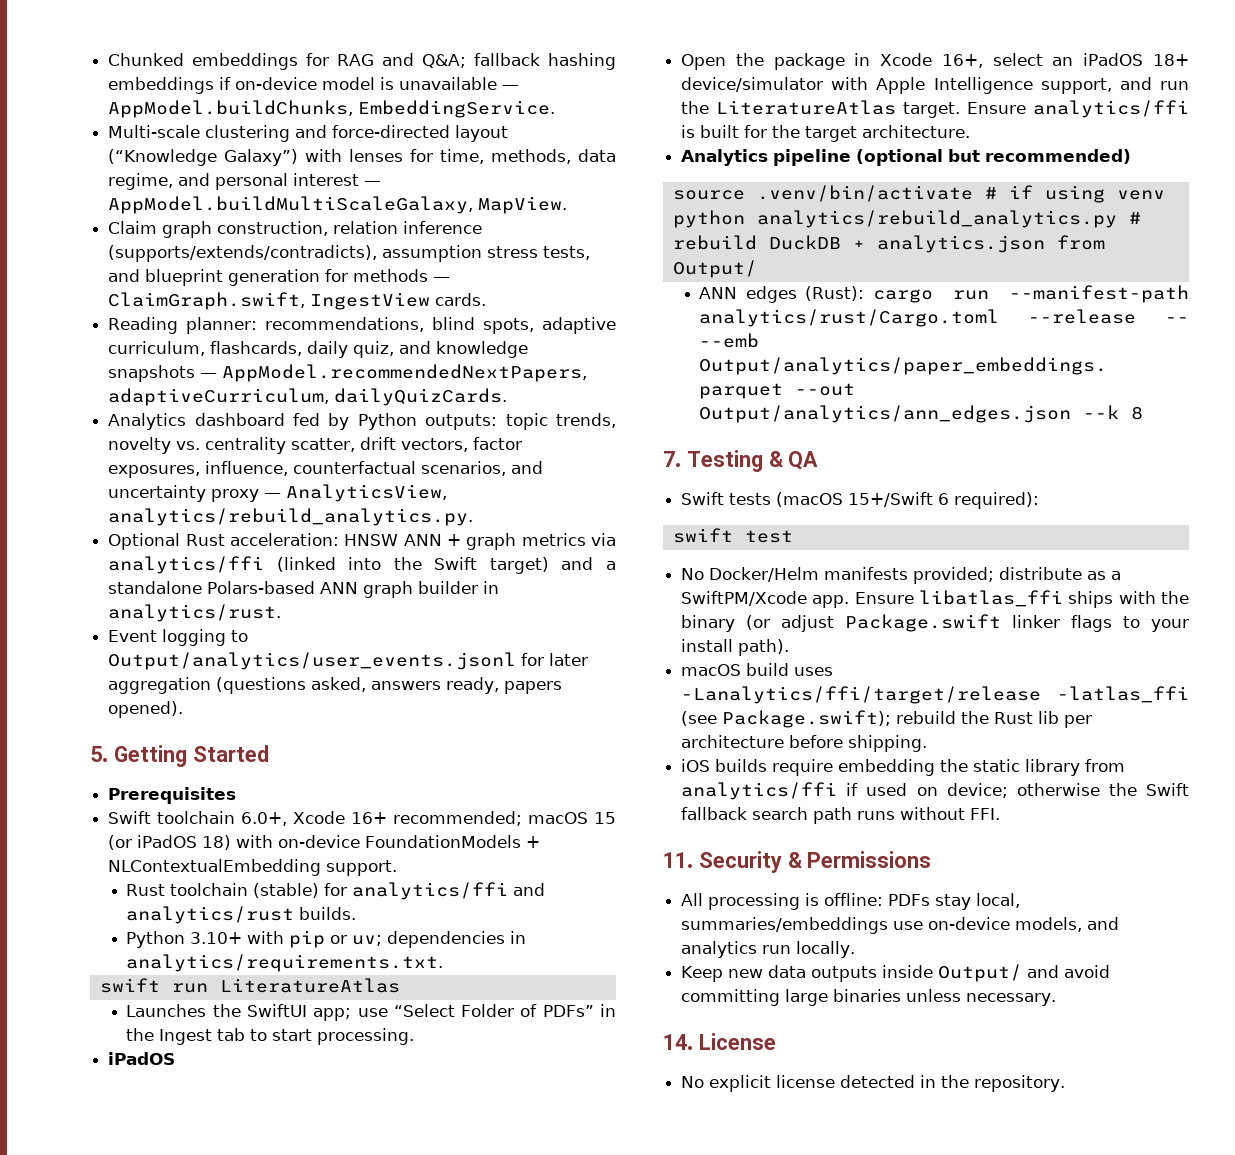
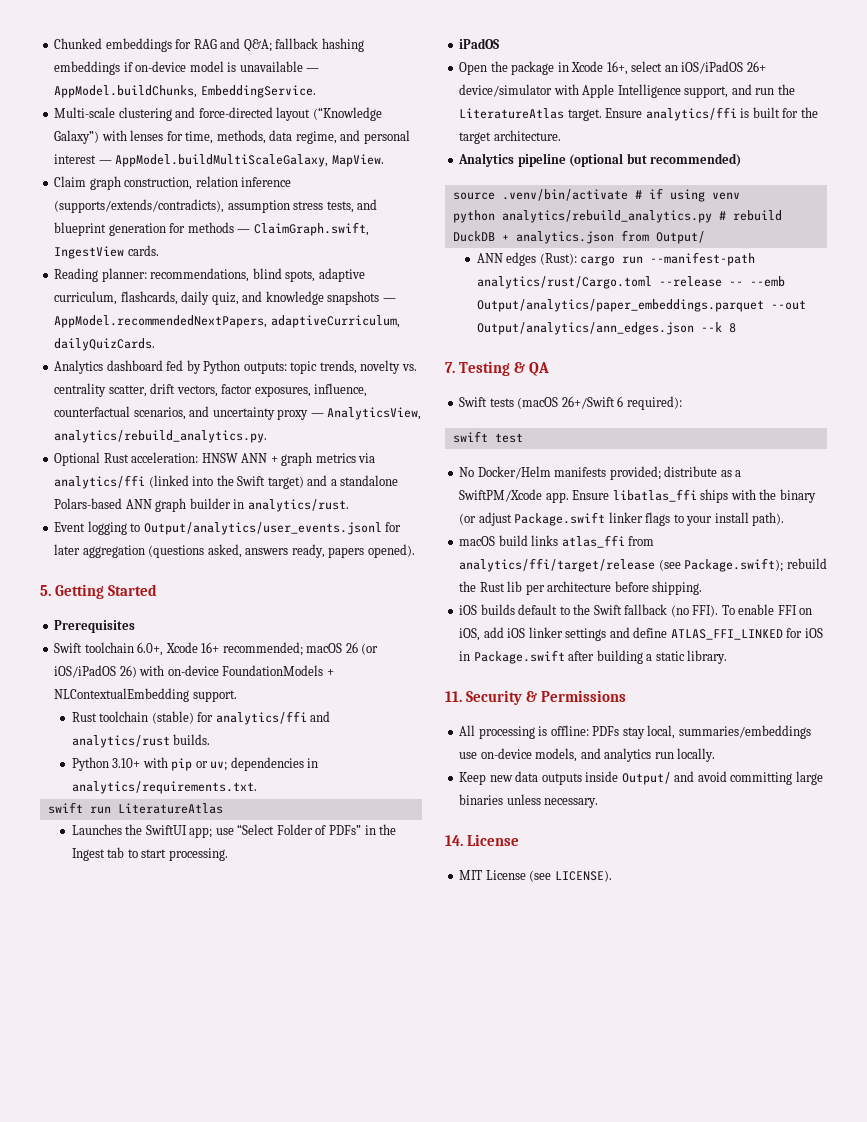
- Swift toolchain 6.0+, Xcode 16+ recommended; macOS 15 (or iPadOS 18) with on-device FoundationModels + NLContextualEmbedding support.
+ Swift toolchain 6.0+, Xcode 16+ recommended; macOS 26 (or iOS/iPadOS 26) with on-device FoundationModels + NLContextualEmbedding support.
- Open the package in Xcode 16+, select an iPadOS 18+ device/simulator with Apple Intelligence support, and run the LiteratureAtlas target.
+ Open the package in Xcode 16+, select an iOS/iPadOS 26+ device/simulator with Apple Intelligence support, and run the LiteratureAtlas target.
- Swift tests (macOS 15+/Swift 6 required):
+ Swift tests (macOS 26+/Swift 6 required):
- macOS build uses -Lanalytics/ffi/target/release -latlas_ffi (see Package.swift); rebuild the Rust lib per architecture before shipping.
+ macOS build links atlas_ffi from analytics/ffi/target/release (see Package.swift); rebuild the Rust lib per architecture before shipping.
- iOS builds require embedding the static library from analytics/ffi if used on device; otherwise the Swift fallback search path runs without FFI.
+ iOS builds default to the Swift fallback (no FFI). To enable FFI on iOS, add iOS linker settings and define ATLAS_FFI_LINKED for iOS in Package.swift after building a static library.
- No explicit license detected in the repository.
+ MIT License (see LICENSE).

